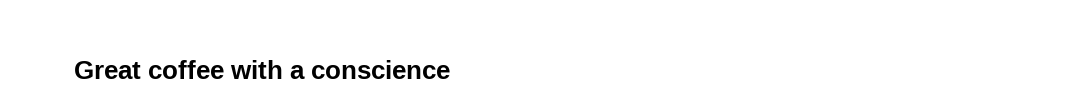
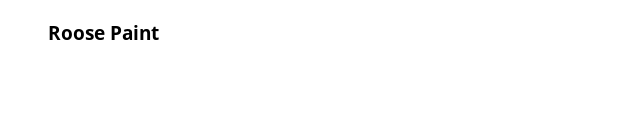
- Great coffee with a conscience
+ Roose Paint

